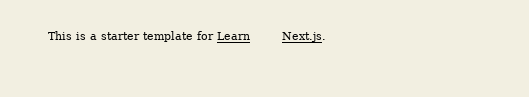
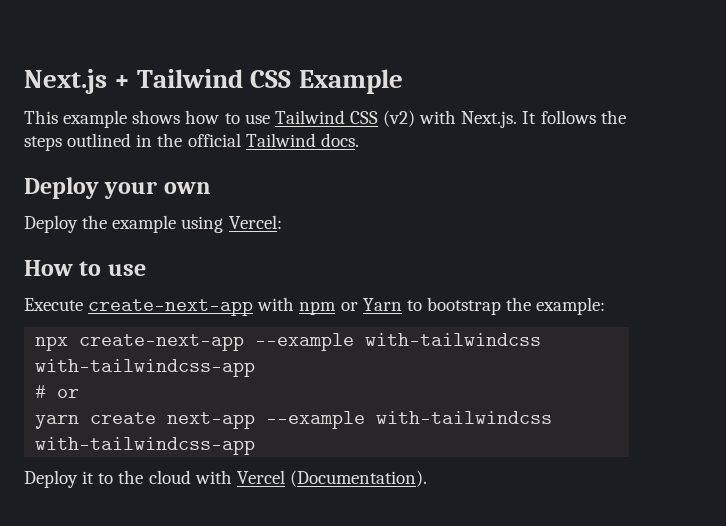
- This is a starter template for Learn Next.js.
+ Next.js + Tailwind CSS Example
+ This example shows how to use Tailwind CSS (v2) with Next.js. It follows the steps outlined in the official Tailwind docs.
+ Deploy your own
+ Deploy the example using Vercel:
+ How to use
+ Execute create-next-app with npm or Yarn to bootstrap the example:
+ npx create-next-app --example with-tailwindcss with-tailwindcss-app
+ # or
+ yarn create next-app --example with-tailwindcss with-tailwindcss-app
+ Deploy it to the cloud with Vercel (Documentation).

